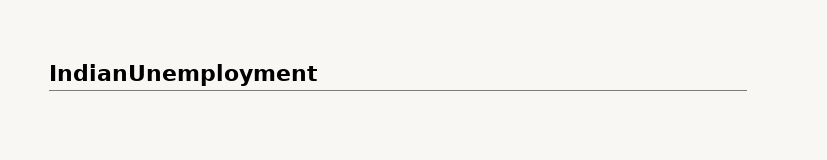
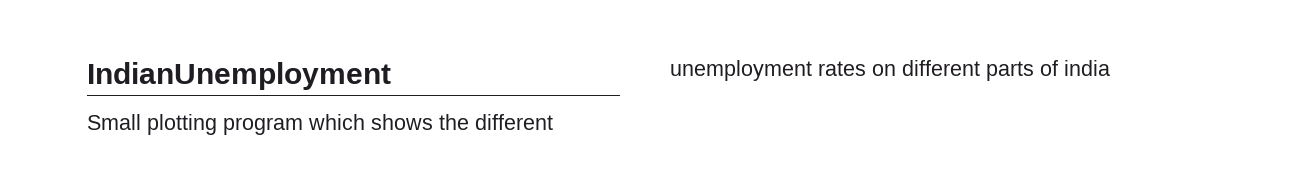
+ Small plotting program which shows the different unemployment rates on different parts of india

